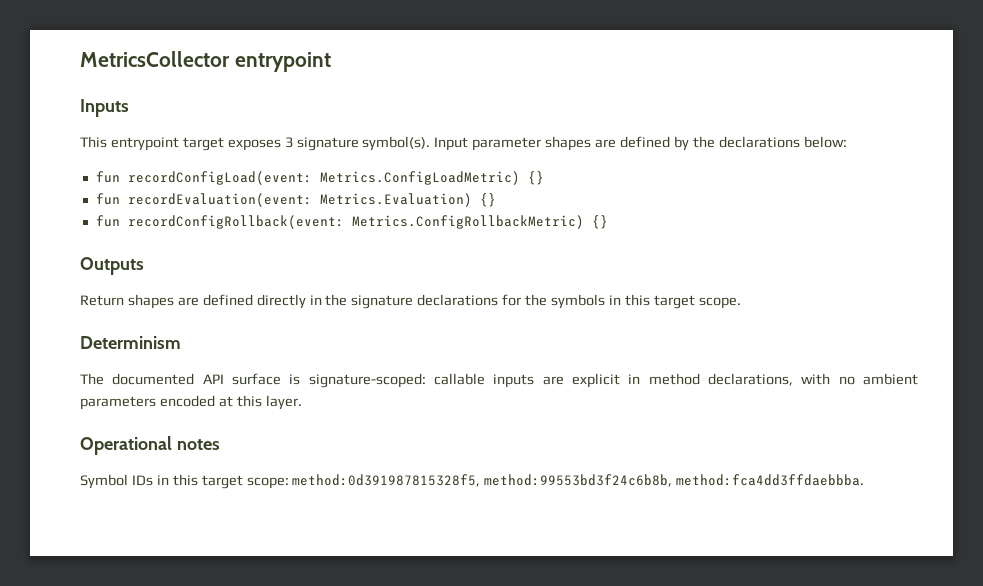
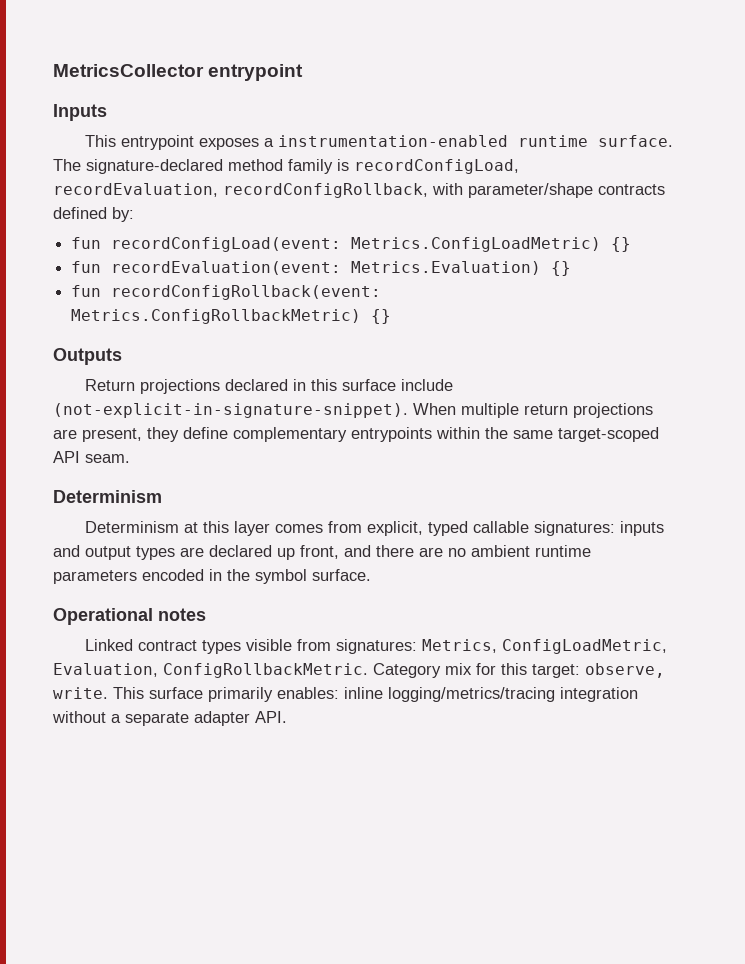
- This entrypoint target exposes 3 signature symbol(s). Input parameter shapes are defined by the declarations below:
+ This entrypoint exposes a instrumentation-enabled runtime surface. The signature-declared method family is recordConfigLoad, recordEvaluation, recordConfigRollback, with parameter/shape contracts defined by:
- Return shapes are defined directly in the signature declarations for the symbols in this target scope.
+ Return projections declared in this surface include (not-explicit-in-signature-snippet). When multiple return projections are present, they define complementary entrypoints within the same target-scoped API seam.
  Determinism
- The documented API surface is signature-scoped: callable inputs are explicit in method declarations, with no ambient parameters encoded at this layer.
+ Determinism at this layer comes from explicit, typed callable signatures: inputs and output types are declared up front, and there are no ambient runtime parameters encoded in the symbol surface.
  Operational notes
- Symbol IDs in this target scope: method:0d391987815328f5, method:99553bd3f24c6b8b, method:fca4dd3ffdaebbba.
+ Linked contract types visible from signatures: Metrics, ConfigLoadMetric, Evaluation, ConfigRollbackMetric. Category mix for this target: observe, write. This surface primarily enables: inline logging/metrics/tracing integration without a separate adapter API.

